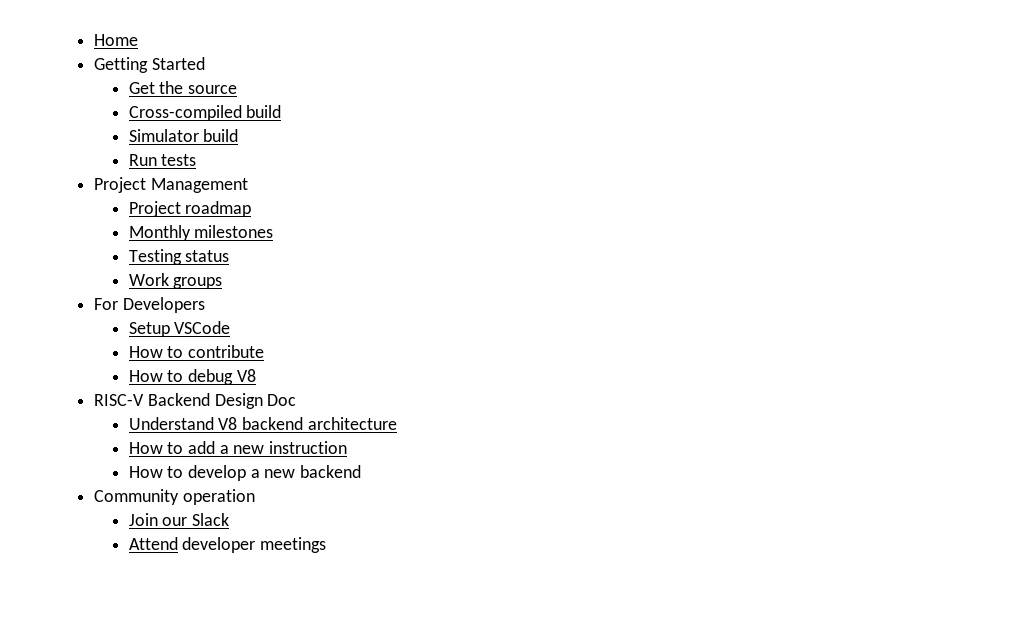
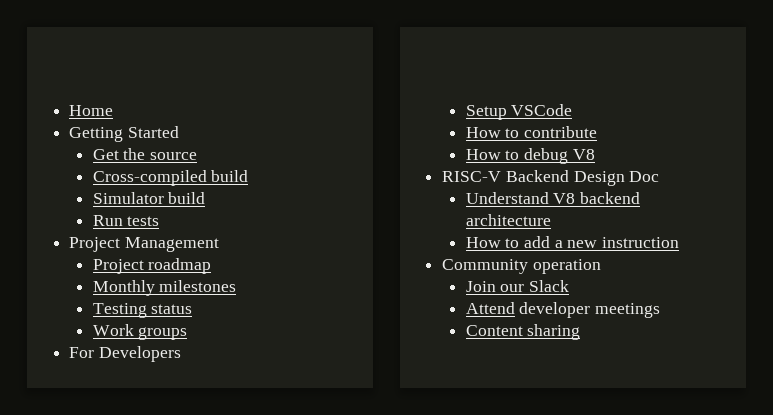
- How to develop a new backend
+ Content sharing

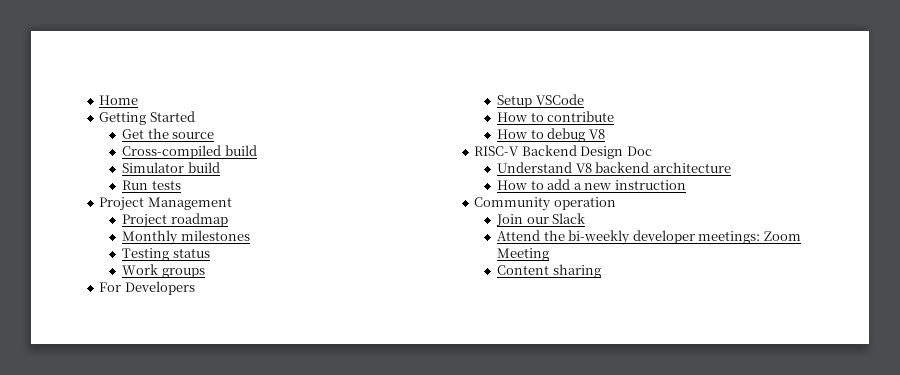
- Attend developer meetings
+ Attend the bi-weekly developer meetings: Zoom Meeting

